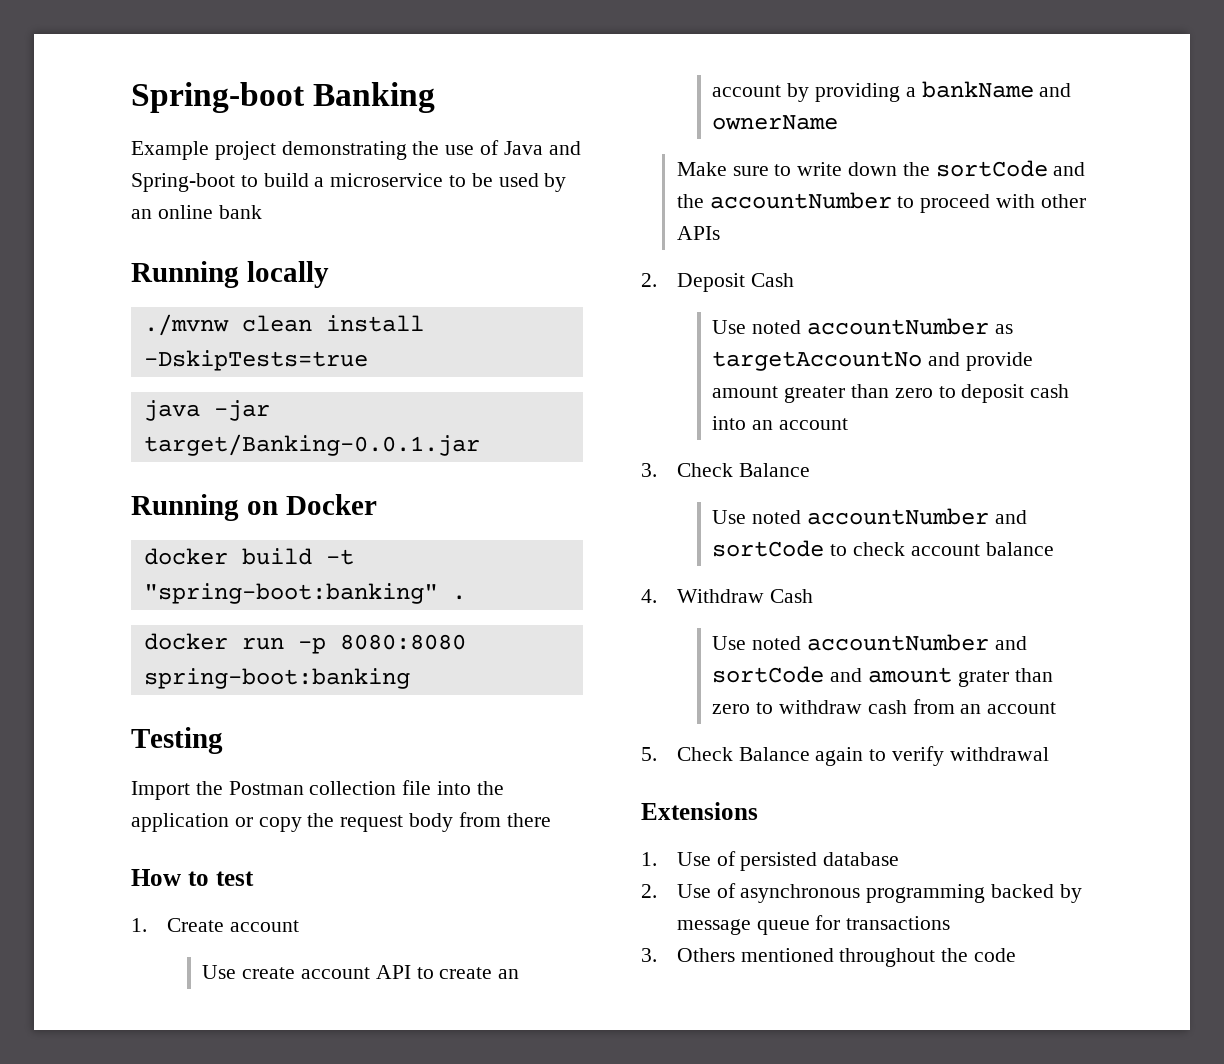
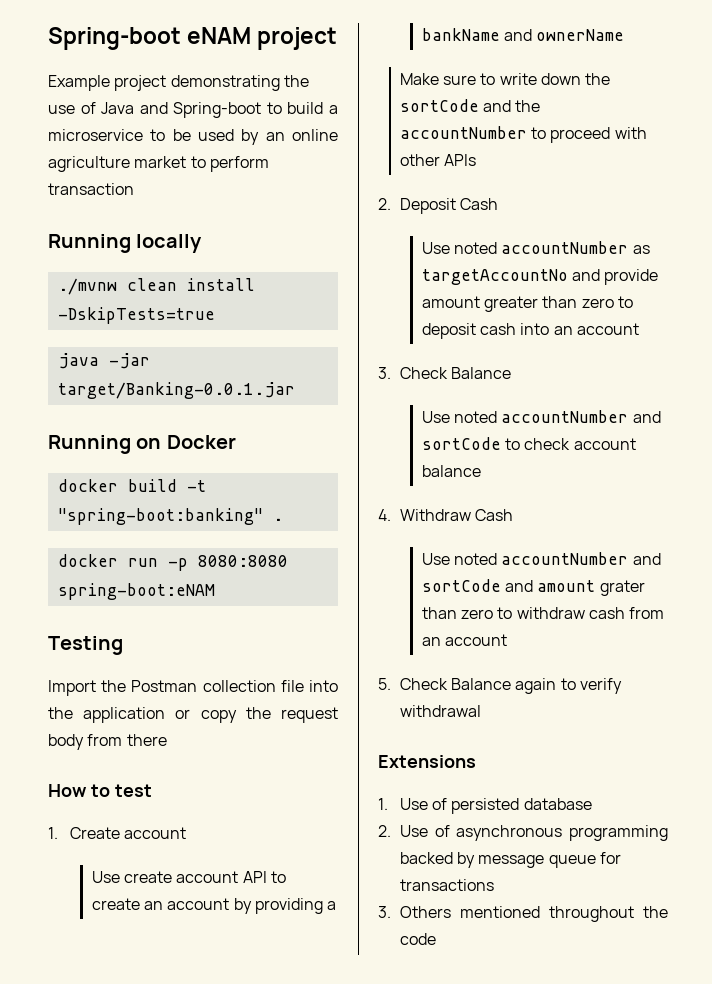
- Spring-boot Banking
+ Spring-boot eNAM project
- Example project demonstrating the use of Java and Spring-boot to build a microservice to be used by an online bank
+ Example project demonstrating the use of Java and Spring-boot to build a microservice to be used by an online agriculture market to perform transaction
- docker run -p 8080:8080 spring-boot:banking
+ docker run -p 8080:8080 spring-boot:eNAM

